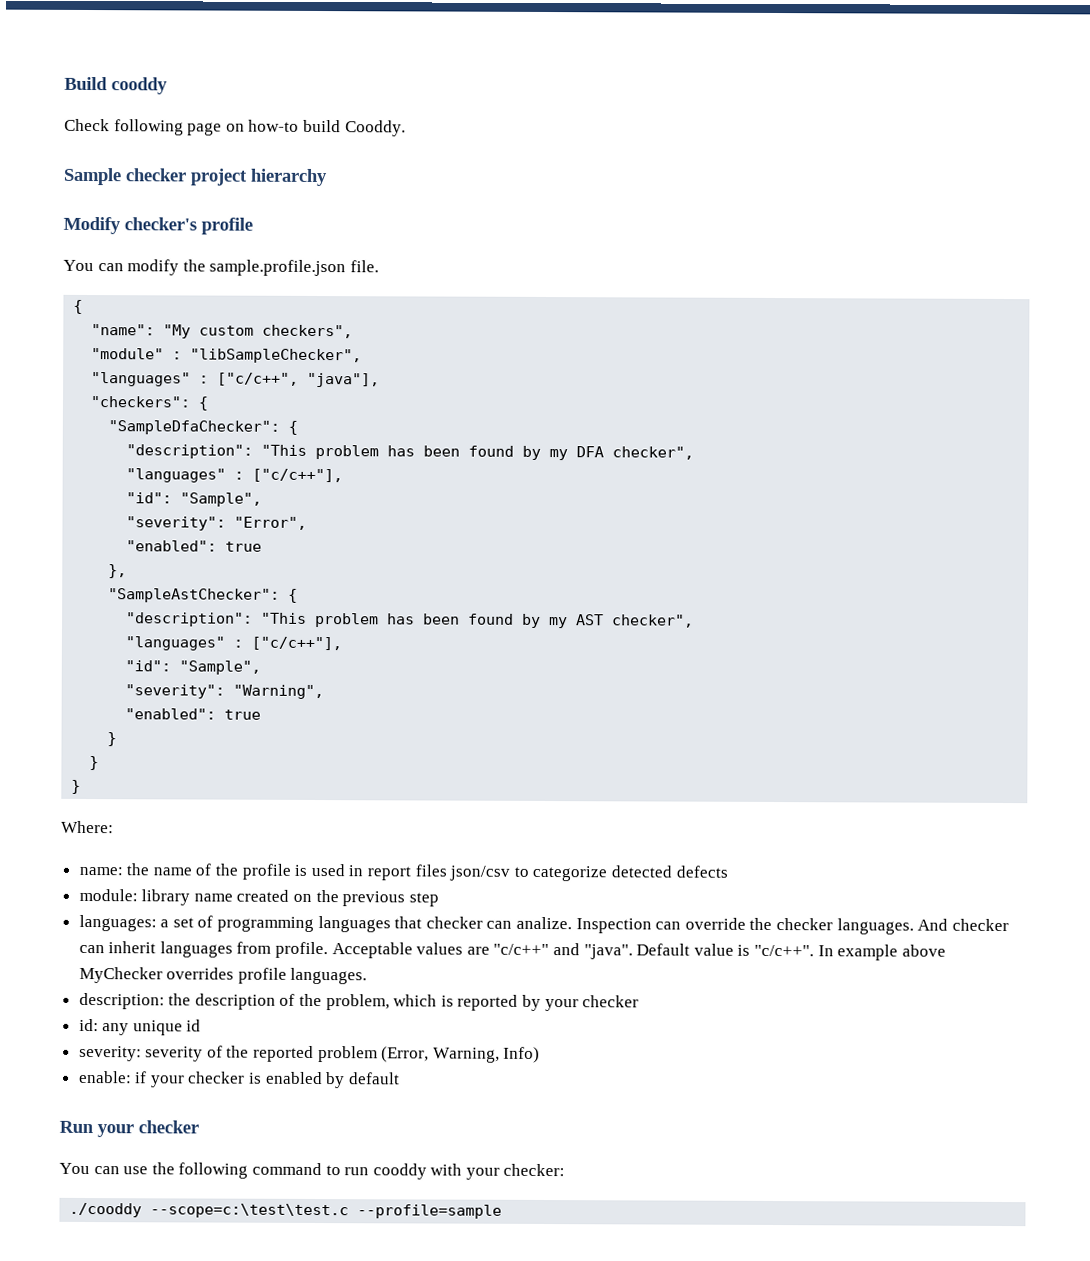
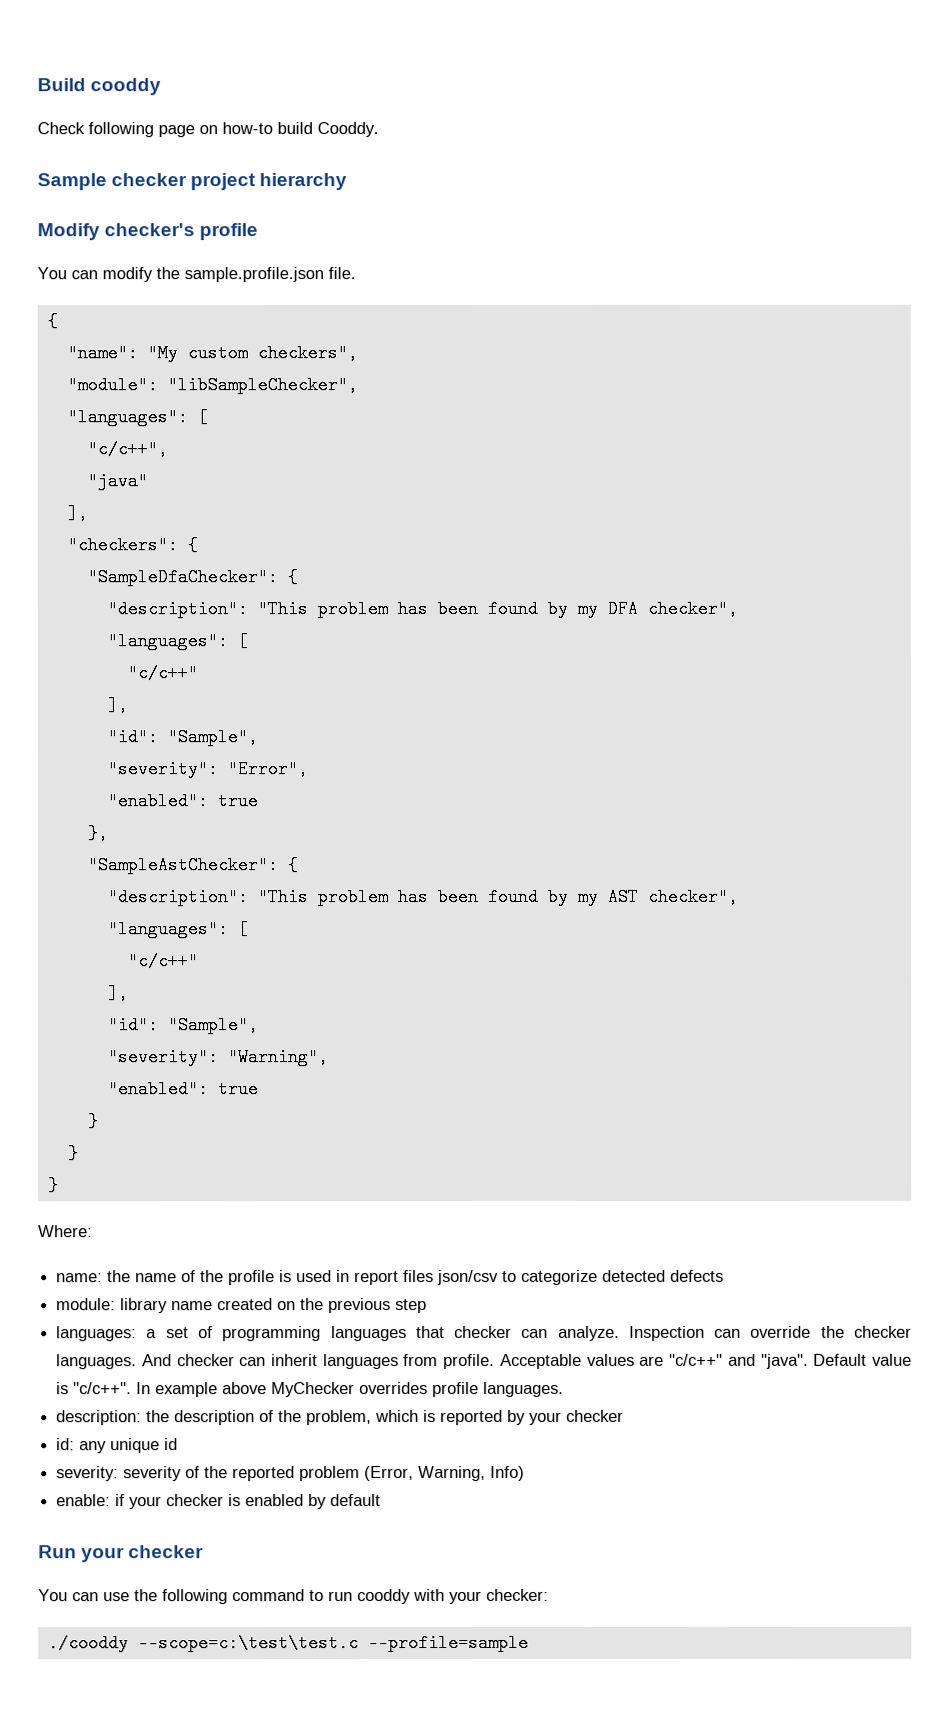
- "module" : "libSampleChecker",
- "languages" : ["c/c++", "java"],
+ "module": "libSampleChecker",
+ "languages": [
+ "c/c++",
+ "java"
+ ],
  "description": "This problem has been found by my DFA checker",
- "languages" : ["c/c++"],
+ "languages": [
+ "c/c++"
+ ],
  "description": "This problem has been found by my AST checker",
- "languages" : ["c/c++"],
+ "languages": [
+ "c/c++"
+ ],
- languages: a set of programming languages that checker can analize.
+ languages: a set of programming languages that checker can analyze.

